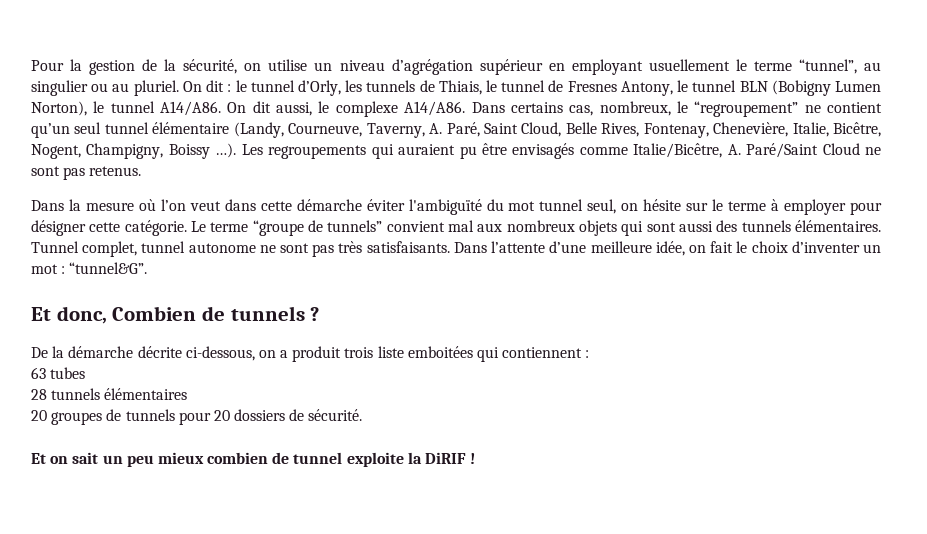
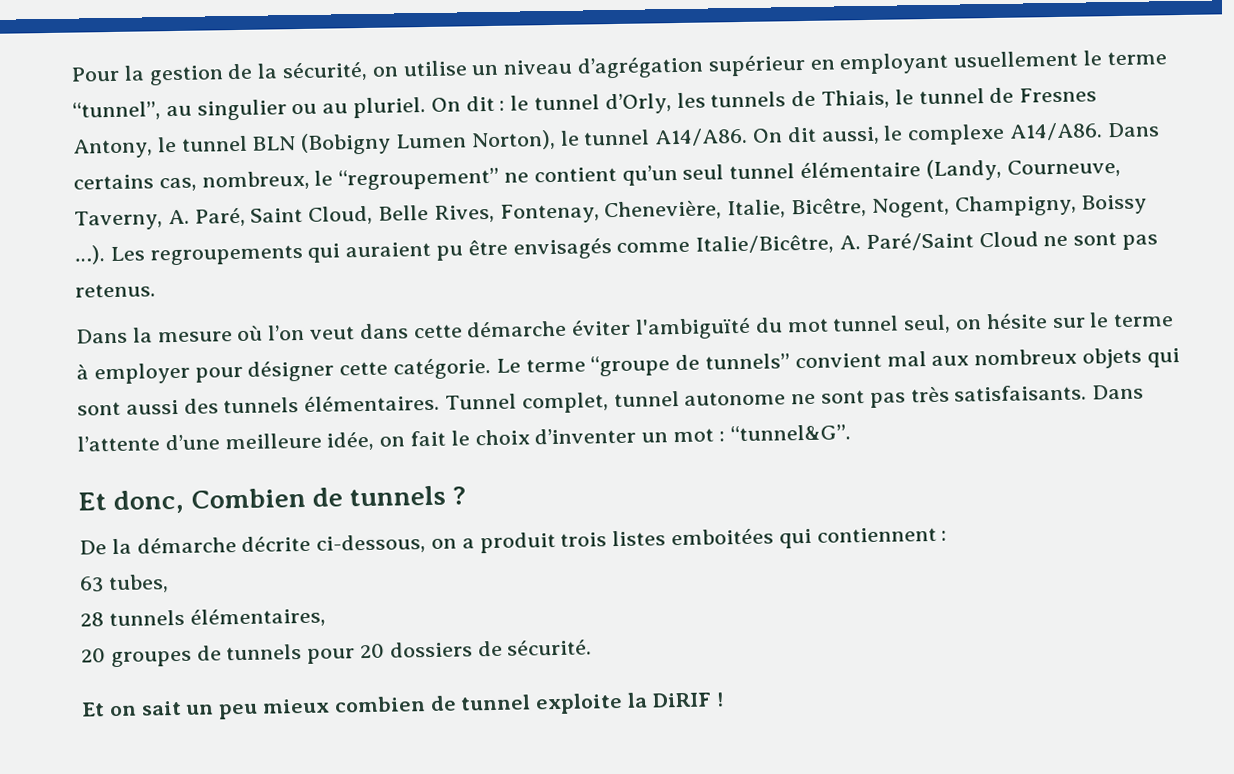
- De la démarche décrite ci-dessous, on a produit trois liste emboitées qui contiennent :
+ De la démarche décrite ci-dessous, on a produit trois listes emboitées qui contiennent :
- 63 tubes
+ 63 tubes,
- 28 tunnels élémentaires
+ 28 tunnels élémentaires,

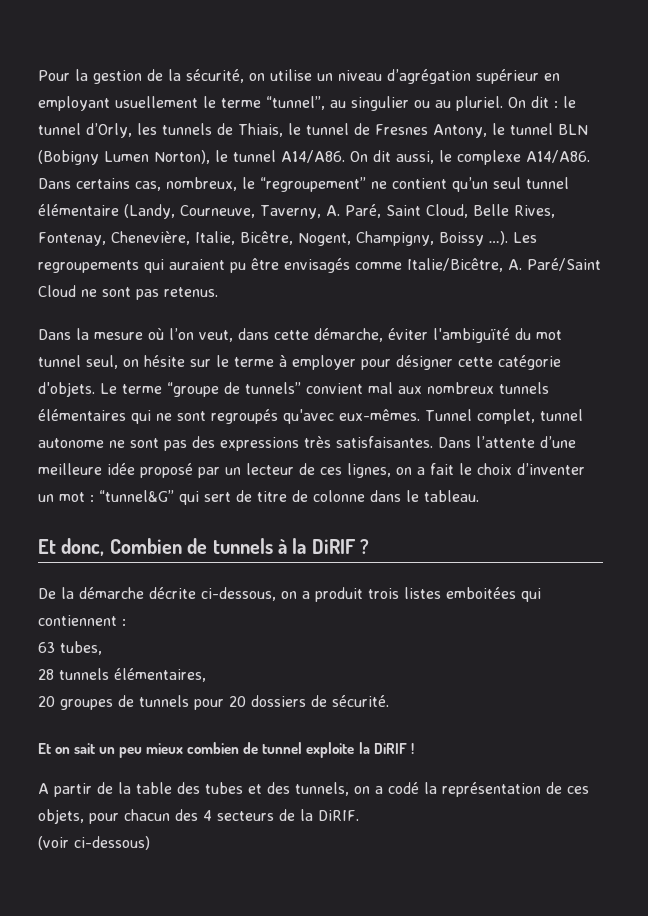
- Dans la mesure où l’on veut dans cette démarche éviter l'ambiguïté du mot tunnel seul, on hésite sur le terme à employer pour désigner cette catégorie.
+ Dans la mesure où l’on veut, dans cette démarche, éviter l'ambiguïté du mot tunnel seul, on hésite sur le terme à employer pour désigner cette catégorie d'objets.
- Le terme “groupe de tunnels” convient mal aux nombreux objets qui sont aussi des tunnels élémentaires.
+ Le terme “groupe de tunnels” convient mal aux nombreux tunnels élémentaires qui ne sont regroupés qu'avec eux-mêmes.
- Tunnel complet, tunnel autonome ne sont pas très satisfaisants. Dans l’attente d’une meilleure idée, on fait le choix d’inventer un mot : “tunnel&G”.
+ Tunnel complet, tunnel autonome ne sont pas des expressions très satisfaisantes. Dans l’attente d’une meilleure idée proposé par un lecteur de ces lignes, on a fait le choix d’inventer un mot : “tunnel&G” qui sert de titre de colonne dans le tableau.
- Et donc, Combien de tunnels ?
+ Et donc, Combien de tunnels à la DiRIF ?
+ A partir de la table des tubes et des tunnels, on a codé la représentation de ces objets, pour chacun des 4 secteurs de la DiRIF.
+ (voir ci-dessous)

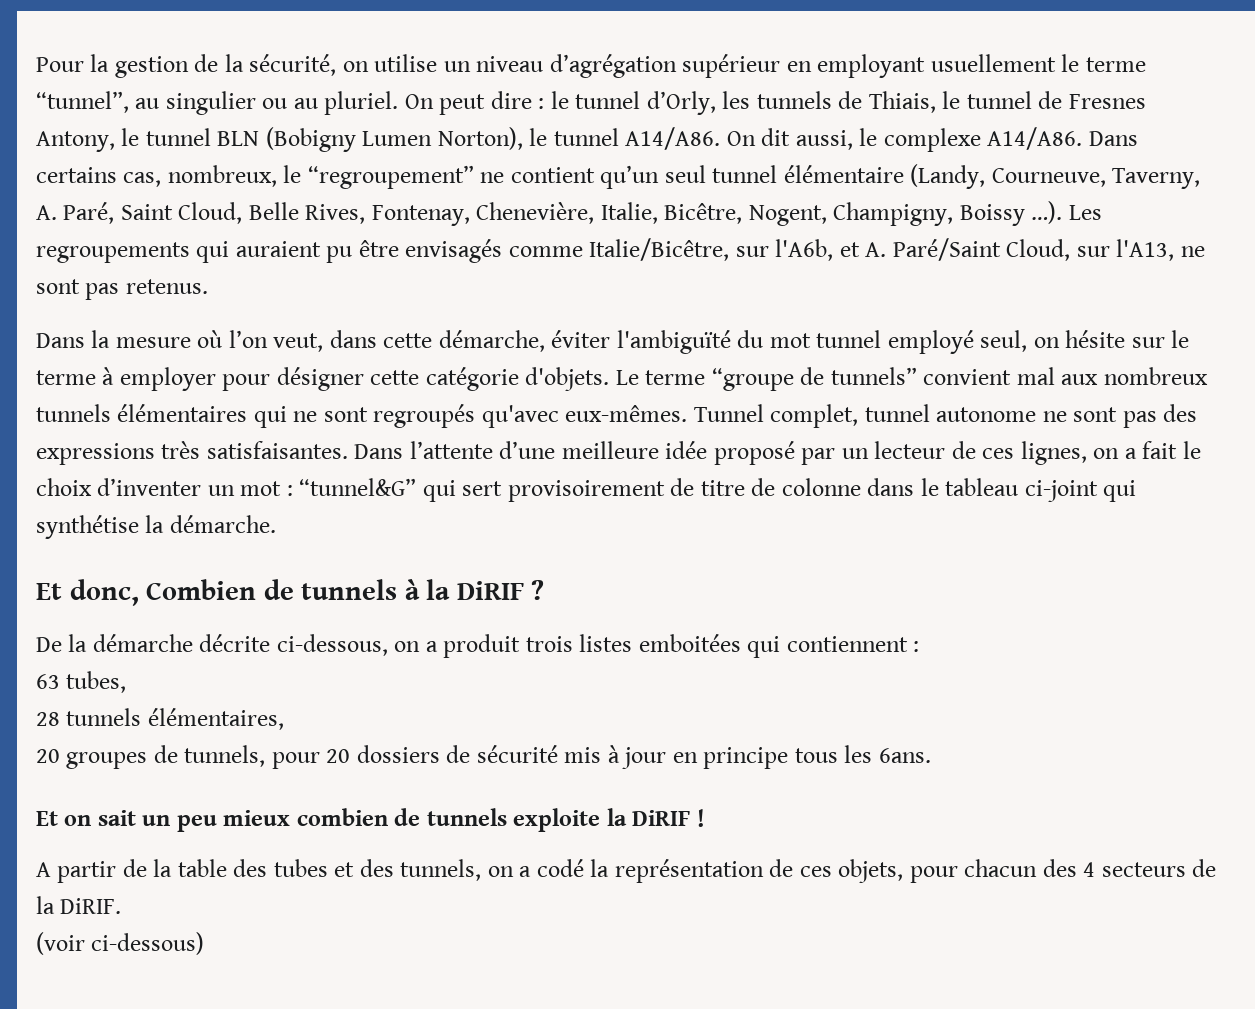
- On dit : le tunnel d’Orly, les tunnels de Thiais, le tunnel de Fresnes Antony, le tunnel BLN (Bobigny Lumen Norton), le tunnel A14/A86.
+ On peut dire : le tunnel d’Orly, les tunnels de Thiais, le tunnel de Fresnes Antony, le tunnel BLN (Bobigny Lumen Norton), le tunnel A14/A86.
- Les regroupements qui auraient pu être envisagés comme Italie/Bicêtre, A. Paré/Saint Cloud ne sont pas retenus.
+ Les regroupements qui auraient pu être envisagés comme Italie/Bicêtre, sur l'A6b, et A. Paré/Saint Cloud, sur l'A13, ne sont pas retenus.
- Dans la mesure où l’on veut, dans cette démarche, éviter l'ambiguïté du mot tunnel seul, on hésite sur le terme à employer pour désigner cette catégorie d'objets.
+ Dans la mesure où l’on veut, dans cette démarche, éviter l'ambiguïté du mot tunnel employé seul, on hésite sur le terme à employer pour désigner cette catégorie d'objets.
- Dans l’attente d’une meilleure idée proposé par un lecteur de ces lignes, on a fait le choix d’inventer un mot : “tunnel&G” qui sert de titre de colonne dans le tableau.
+ Dans l’attente d’une meilleure idée proposé par un lecteur de ces lignes, on a fait le choix d’inventer un mot : “tunnel&G” qui sert provisoirement de titre de colonne dans le tableau ci-joint qui synthétise la démarche.
- 20 groupes de tunnels pour 20 dossiers de sécurité.
+ 20 groupes de tunnels, pour 20 dossiers de sécurité mis à jour en principe tous les 6ans.
- Et on sait un peu mieux combien de tunnel exploite la DiRIF !
+ Et on sait un peu mieux combien de tunnels exploite la DiRIF !

